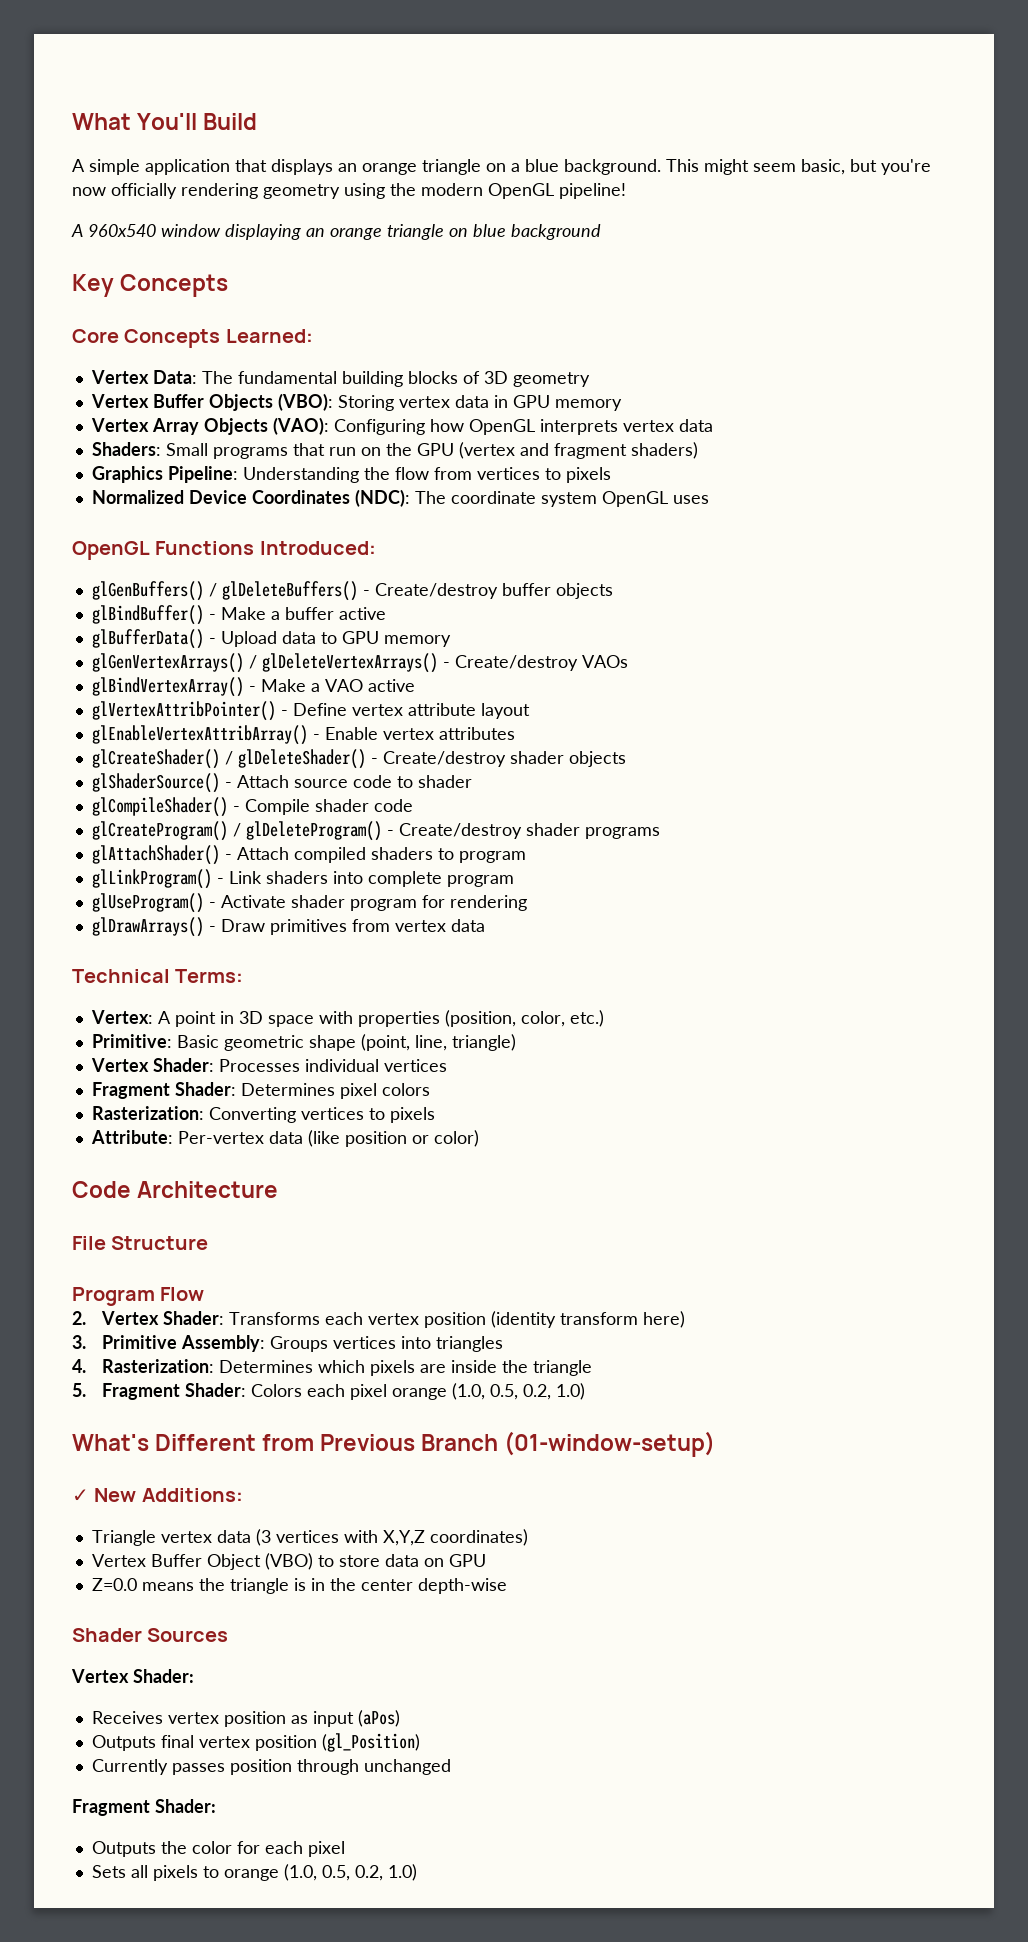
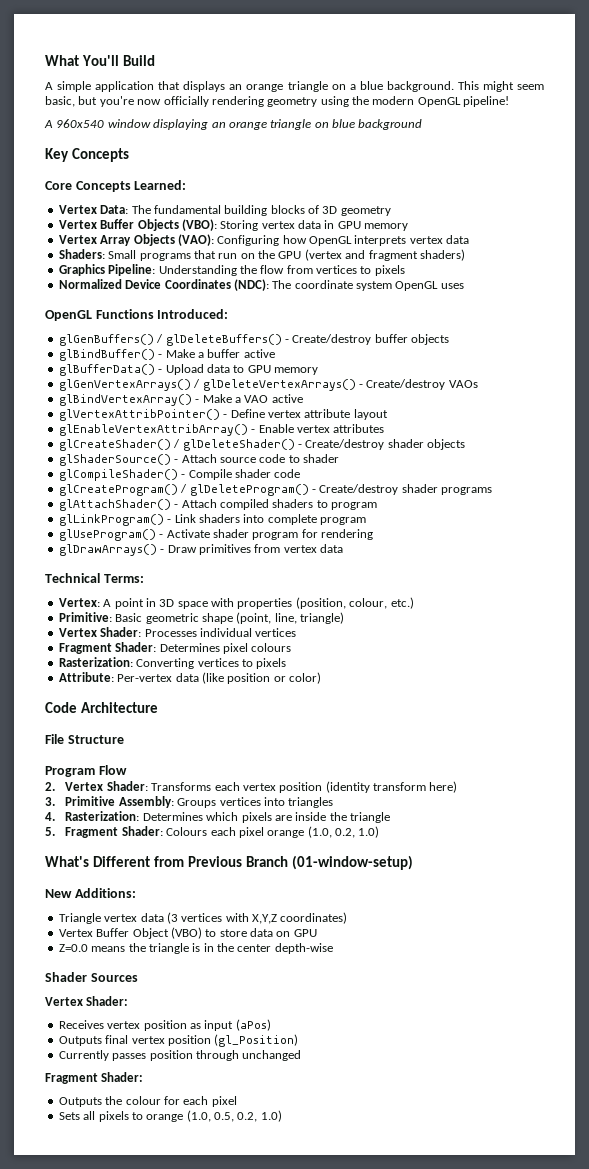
- Vertex: A point in 3D space with properties (position, color, etc.)
+ Vertex: A point in 3D space with properties (position, colour, etc.)
- Fragment Shader: Determines pixel colors
+ Fragment Shader: Determines pixel colours
- 5. Fragment Shader: Colors each pixel orange (1.0, 0.5, 0.2, 1.0)
+ 5. Fragment Shader: Colours each pixel orange (1.0, 0.2, 1.0)
- ✓ New Additions:
+ New Additions:
- Outputs the color for each pixel
+ Outputs the colour for each pixel

